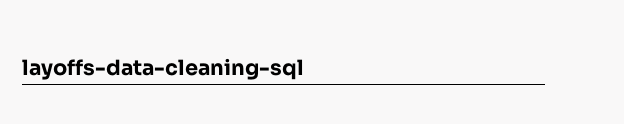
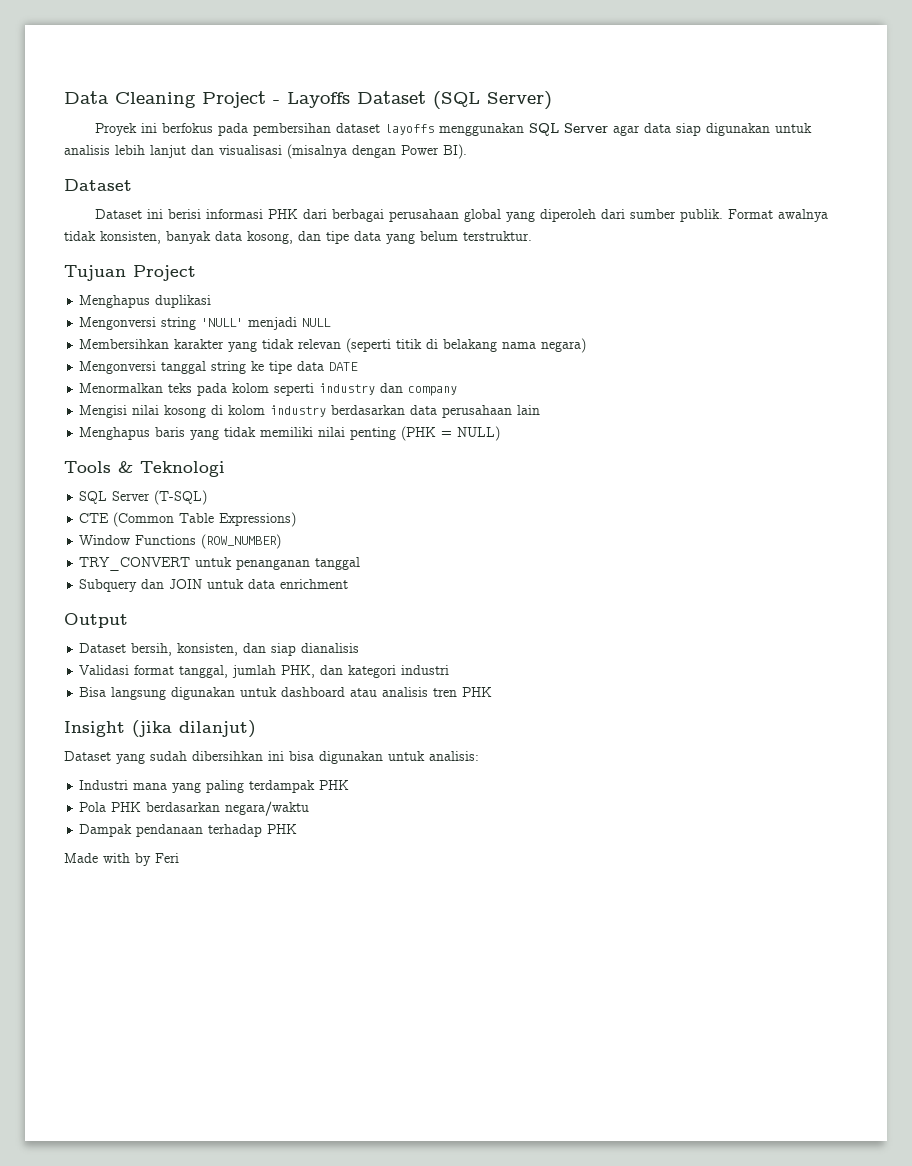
- layoffs-data-cleaning-sql
+ Data Cleaning Project - Layoffs Dataset (SQL Server)
+ Proyek ini berfokus pada pembersihan dataset layoffs menggunakan SQL Server agar data siap digunakan untuk analisis lebih lanjut dan visualisasi (misalnya dengan Power BI).
+ Dataset
+ Dataset ini berisi informasi PHK dari berbagai perusahaan global yang diperoleh dari sumber publik. Format awalnya tidak konsisten, banyak data kosong, dan tipe data yang belum terstruktur.
+ Tujuan Project
+ Menghapus duplikasi
+ Mengonversi string 'NULL' menjadi NULL
+ Membersihkan karakter yang tidak relevan (seperti titik di belakang nama negara)
+ Mengonversi tanggal string ke tipe data DATE
+ Menormalkan teks pada kolom seperti industry dan company
+ Mengisi nilai kosong di kolom industry berdasarkan data perusahaan lain
+ Menghapus baris yang tidak memiliki nilai penting (PHK = NULL)
+ Tools & Teknologi
+ SQL Server (T-SQL)
+ CTE (Common Table Expressions)
+ Window Functions (ROW_NUMBER)
+ TRY_CONVERT untuk penanganan tanggal
+ Subquery dan JOIN untuk data enrichment
+ Output
+ Dataset bersih, konsisten, dan siap dianalisis
+ Validasi format tanggal, jumlah PHK, dan kategori industri
+ Bisa langsung digunakan untuk dashboard atau analisis tren PHK
+ Insight (jika dilanjut)
+ Dataset yang sudah dibersihkan ini bisa digunakan untuk analisis:
+ Industri mana yang paling terdampak PHK
+ Pola PHK berdasarkan negara/waktu
+ Dampak pendanaan terhadap PHK
+ Made with by Feri

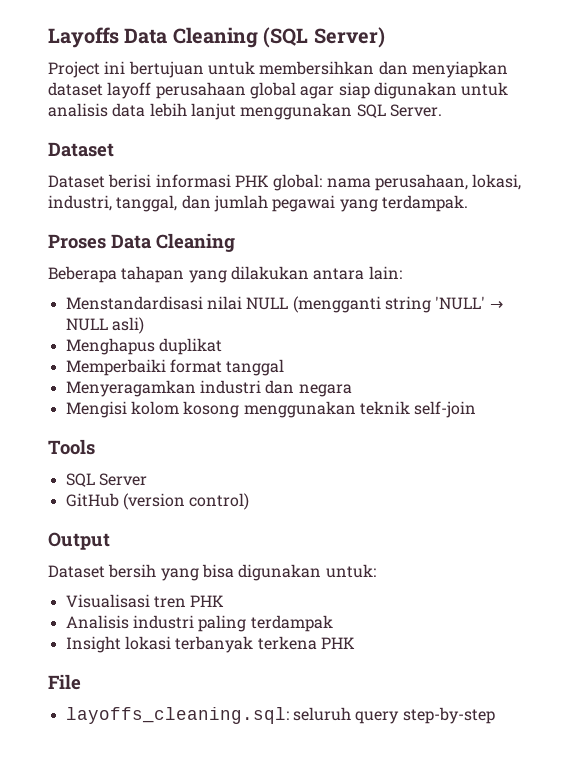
- Data Cleaning Project - Layoffs Dataset (SQL Server)
- Proyek ini berfokus pada pembersihan dataset layoffs menggunakan SQL Server agar data siap digunakan untuk analisis lebih lanjut dan visualisasi (misalnya dengan Power BI).
+ Layoffs Data Cleaning (SQL Server)
+ Project ini bertujuan untuk membersihkan dan menyiapkan dataset layoff perusahaan global agar siap digunakan untuk analisis data lebih lanjut menggunakan SQL Server.
- Dataset ini berisi informasi PHK dari berbagai perusahaan global yang diperoleh dari sumber publik. Format awalnya tidak konsisten, banyak data kosong, dan tipe data yang belum terstruktur.
- Tujuan Project
- Menghapus duplikasi
- Mengonversi string 'NULL' menjadi NULL
- Membersihkan karakter yang tidak relevan (seperti titik di belakang nama negara)
- Mengonversi tanggal string ke tipe data DATE
- Menormalkan teks pada kolom seperti industry dan company
- Mengisi nilai kosong di kolom industry berdasarkan data perusahaan lain
- Menghapus baris yang tidak memiliki nilai penting (PHK = NULL)
+ Dataset berisi informasi PHK global: nama perusahaan, lokasi, industri, tanggal, dan jumlah pegawai yang terdampak.
+ Proses Data Cleaning
+ Beberapa tahapan yang dilakukan antara lain:
+ Menstandardisasi nilai NULL (mengganti string 'NULL' → NULL asli)
+ Menghapus duplikat
+ Memperbaiki format tanggal
+ Menyeragamkan industri dan negara
+ Mengisi kolom kosong menggunakan teknik self-join
- Tools & Teknologi
- SQL Server (T-SQL)
- CTE (Common Table Expressions)
- Window Functions (ROW_NUMBER)
- TRY_CONVERT untuk penanganan tanggal
- Subquery dan JOIN untuk data enrichment
+ Tools
+ SQL Server
+ GitHub (version control)
  Output
- Dataset bersih, konsisten, dan siap dianalisis
- Validasi format tanggal, jumlah PHK, dan kategori industri
- Bisa langsung digunakan untuk dashboard atau analisis tren PHK
- Insight (jika dilanjut)
- Dataset yang sudah dibersihkan ini bisa digunakan untuk analisis:
- Industri mana yang paling terdampak PHK
- Pola PHK berdasarkan negara/waktu
- Dampak pendanaan terhadap PHK
- Made with by Feri
+ Dataset bersih yang bisa digunakan untuk:
+ Visualisasi tren PHK
+ Analisis industri paling terdampak
+ Insight lokasi terbanyak terkena PHK
+ File
+ layoffs_cleaning.sql: seluruh query step-by-step

